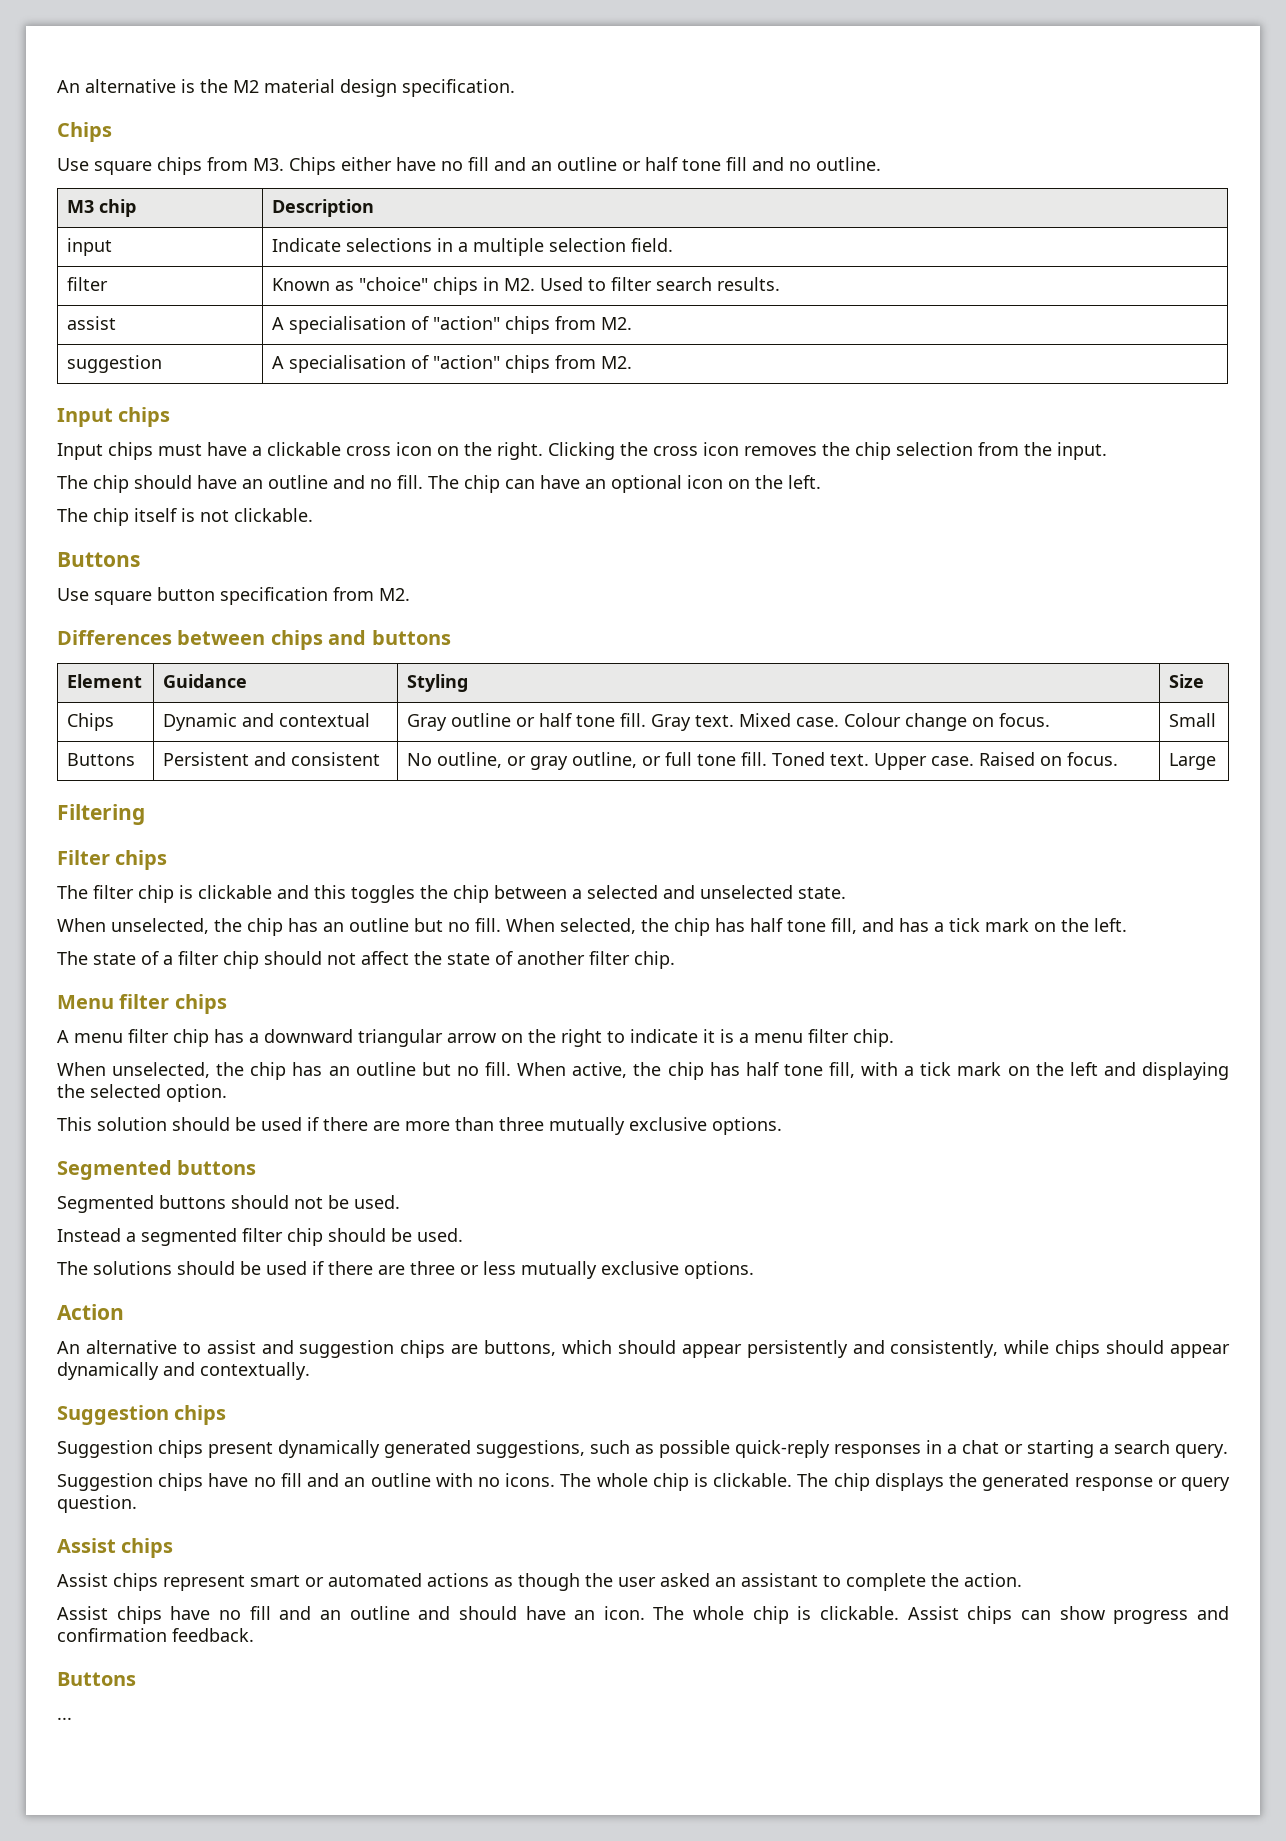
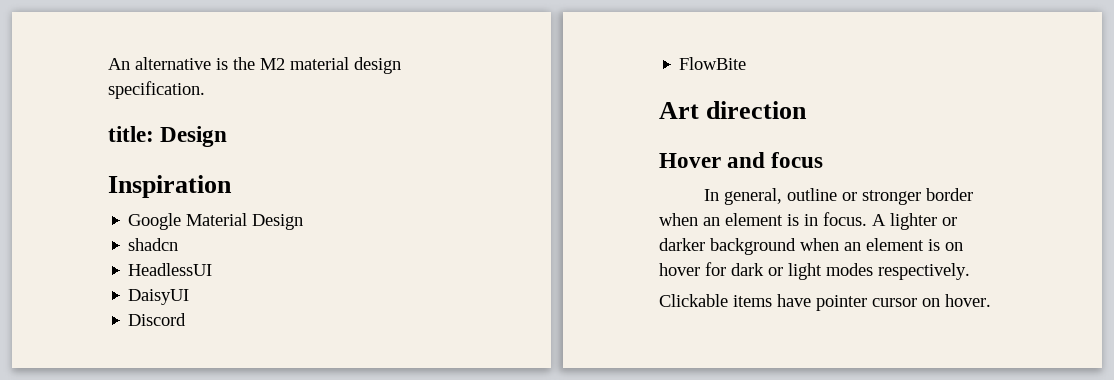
  An alternative is the M2 material design specification.
- Chips
- Use square chips from M3. Chips either have no fill and an outline or half tone fill and no outline.
- M3 chip | Description
- input | Indicate selections in a multiple selection field.
- filter | Known as "choice" chips in M2. Used to filter search results.
- assist | A specialisation of "action" chips from M2.
- suggestion | A specialisation of "action" chips from M2.
- Input chips
- Input chips must have a clickable cross icon on the right. Clicking the cross icon removes the chip selection from the input.
- The chip should have an outline and no fill. The chip can have an optional icon on the left.
- The chip itself is not clickable.
- Buttons
- Use square button specification from M2.
- Differences between chips and buttons
- Element | Guidance | Styling | Size
- Chips | Dynamic and contextual | Gray outline or half tone fill. Gray text. Mixed case. Colour change on focus. | Small
- Buttons | Persistent and consistent | No outline, or gray outline, or full tone fill. Toned text. Upper case. Raised on focus. | Large
- Filtering
- Filter chips
- The filter chip is clickable and this toggles the chip between a selected and unselected state.
- When unselected, the chip has an outline but no fill. When selected, the chip has half tone fill, and has a tick mark on the left.
- The state of a filter chip should not affect the state of another filter chip.
- Menu filter chips
- A menu filter chip has a downward triangular arrow on the right to indicate it is a menu filter chip.
- When unselected, the chip has an outline but no fill. When active, the chip has half tone fill, with a tick mark on the left and displaying the selected option.
- This solution should be used if there are more than three mutually exclusive options.
- Segmented buttons
- Segmented buttons should not be used.
- Instead a segmented filter chip should be used.
- The solutions should be used if there are three or less mutually exclusive options.
- Action
- An alternative to assist and suggestion chips are buttons, which should appear persistently and consistently, while chips should appear dynamically and contextually.
- Suggestion chips
- Suggestion chips present dynamically generated suggestions, such as possible quick-reply responses in a chat or starting a search query.
- Suggestion chips have no fill and an outline with no icons. The whole chip is clickable. The chip displays the generated response or query question.
- Assist chips
- Assist chips represent smart or automated actions as though the user asked an assistant to complete the action.
- Assist chips have no fill and an outline and should have an icon. The whole chip is clickable. Assist chips can show progress and confirmation feedback.
- Buttons
- ...
+ title: Design
+ Inspiration
+ Google Material Design
+ shadcn
+ HeadlessUI
+ DaisyUI
+ Discord
+ FlowBite
+ Art direction
+ Hover and focus
+ In general, outline or stronger border when an element is in focus. A lighter or darker background when an element is on hover for dark or light modes respectively.
+ Clickable items have pointer cursor on hover.

